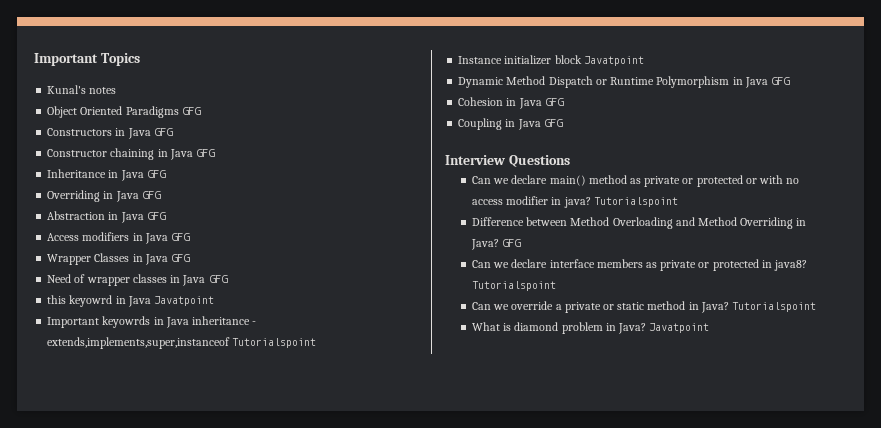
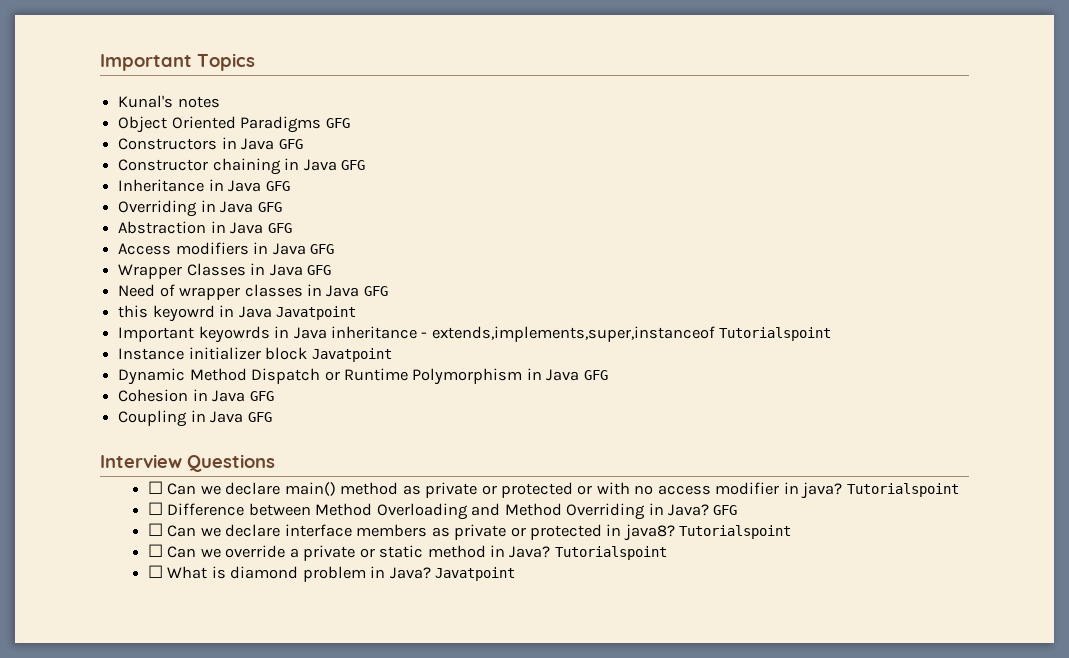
- Can we declare main() method as private or protected or with no access modifier in java?
+ ☐ Can we declare main() method as private or protected or with no access modifier in java?
- Difference between Method Overloading and Method Overriding in Java?
+ ☐ Difference between Method Overloading and Method Overriding in Java?
- Can we declare interface members as private or protected in java8?
+ ☐ Can we declare interface members as private or protected in java8?
- Can we override a private or static method in Java?
+ ☐ Can we override a private or static method in Java?
- What is diamond problem in Java?
+ ☐ What is diamond problem in Java?

